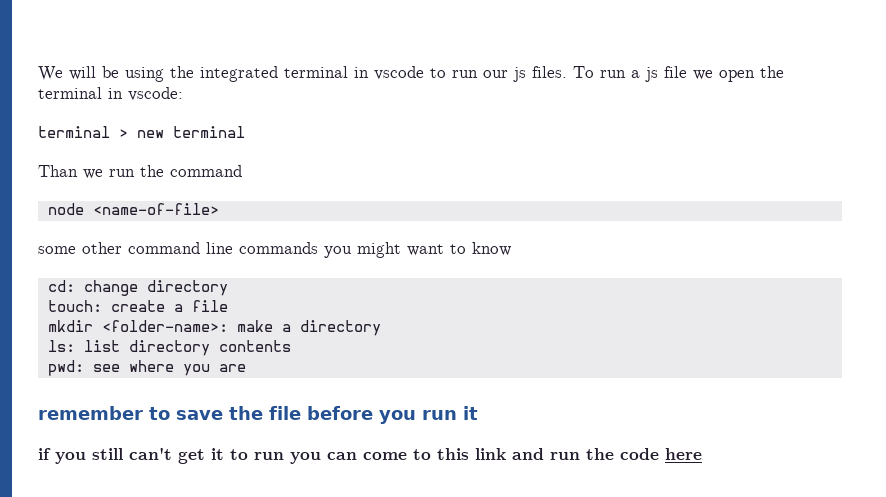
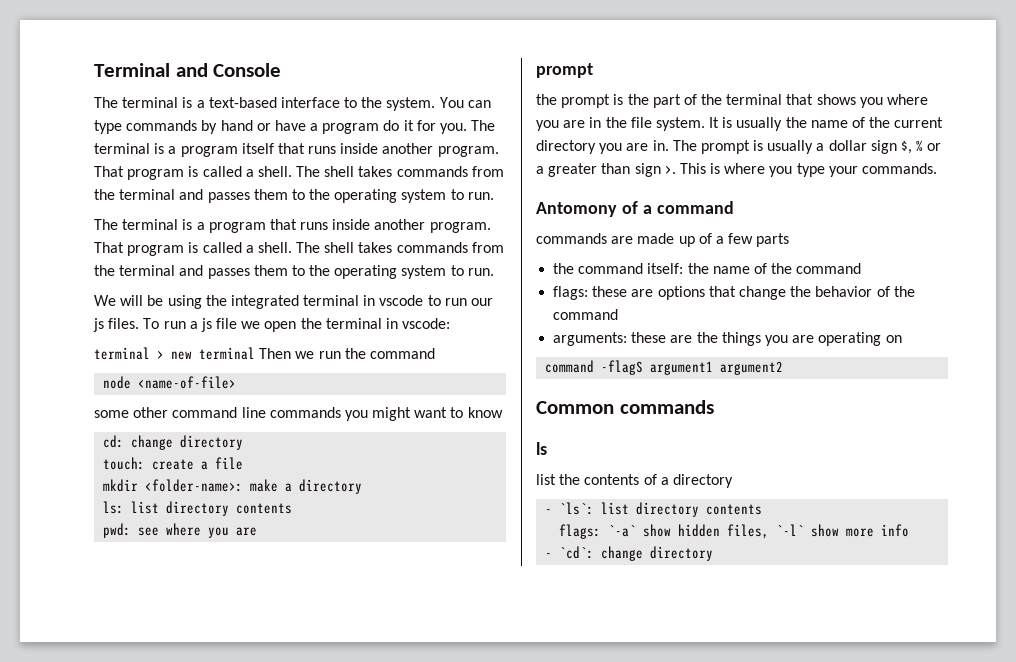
+ Terminal and Console
+ The terminal is a text-based interface to the system. You can type commands by hand or have a program do it for you. The terminal is a program itself that runs inside another program. That program is called a shell. The shell takes commands from the terminal and passes them to the operating system to run.
+ The terminal is a program that runs inside another program. That program is called a shell. The shell takes commands from the terminal and passes them to the operating system to run.
- terminal > new terminal
- Than we run the command
+ terminal > new terminal Then we run the command
  pwd: see where you are
- remember to save the file before you run it
- if you still can't get it to run you can come to this link and run the code here
+ prompt
+ the prompt is the part of the terminal that shows you where you are in the file system. It is usually the name of the current directory you are in. The prompt is usually a dollar sign $, % or a greater than sign >. This is where you type your commands.
+ Antomony of a command
+ commands are made up of a few parts
+ the command itself: the name of the command
+ flags: these are options that change the behavior of the command
+ arguments: these are the things you are operating on
+ command -flagS argument1 argument2
+ Common commands
+ ls
+ list the contents of a directory
+ - `ls`: list directory contents
+ flags: `-a` show hidden files, `-l` show more info
+ - `cd`: change directory

